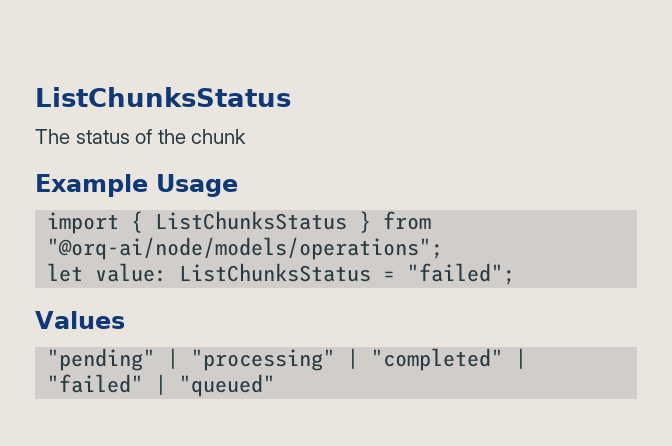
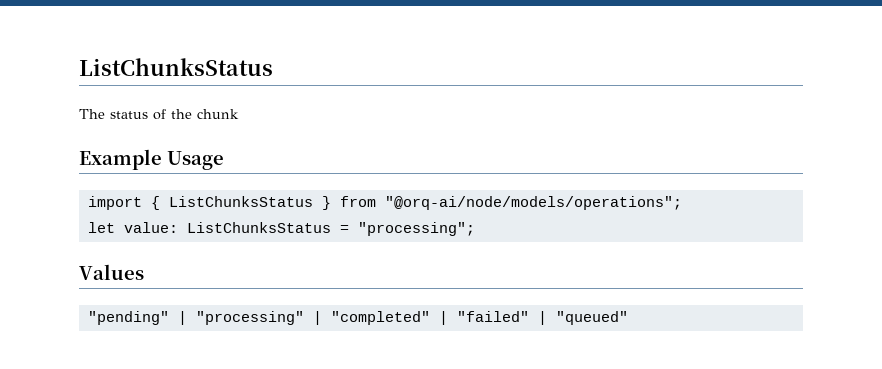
- let value: ListChunksStatus = "failed";
+ let value: ListChunksStatus = "processing";

